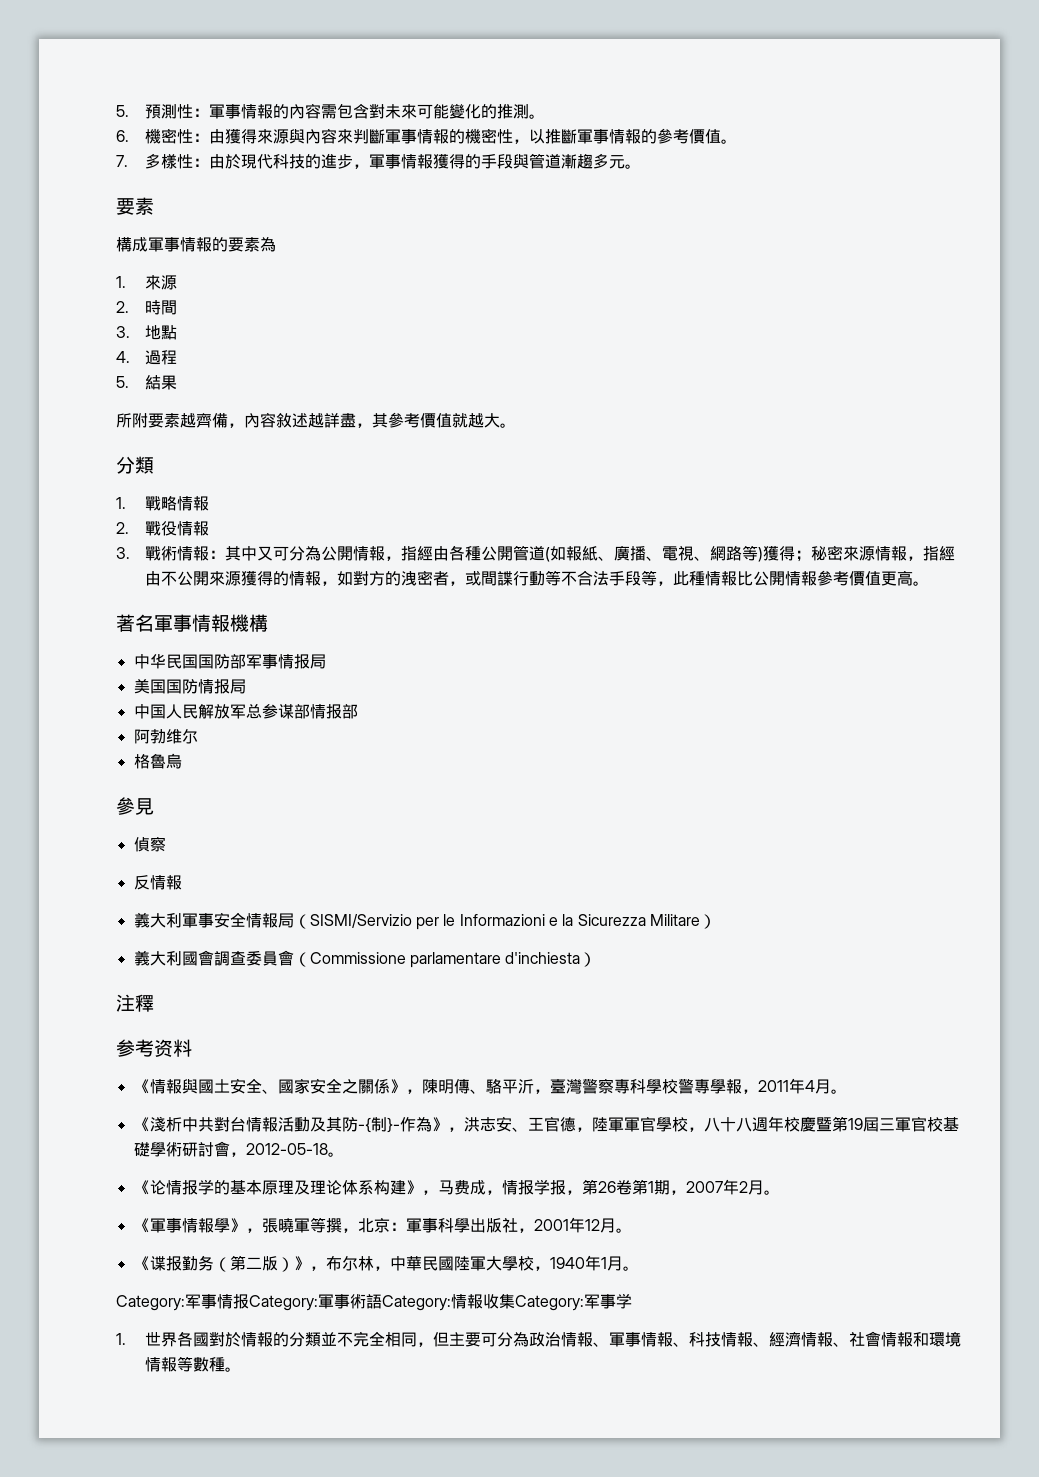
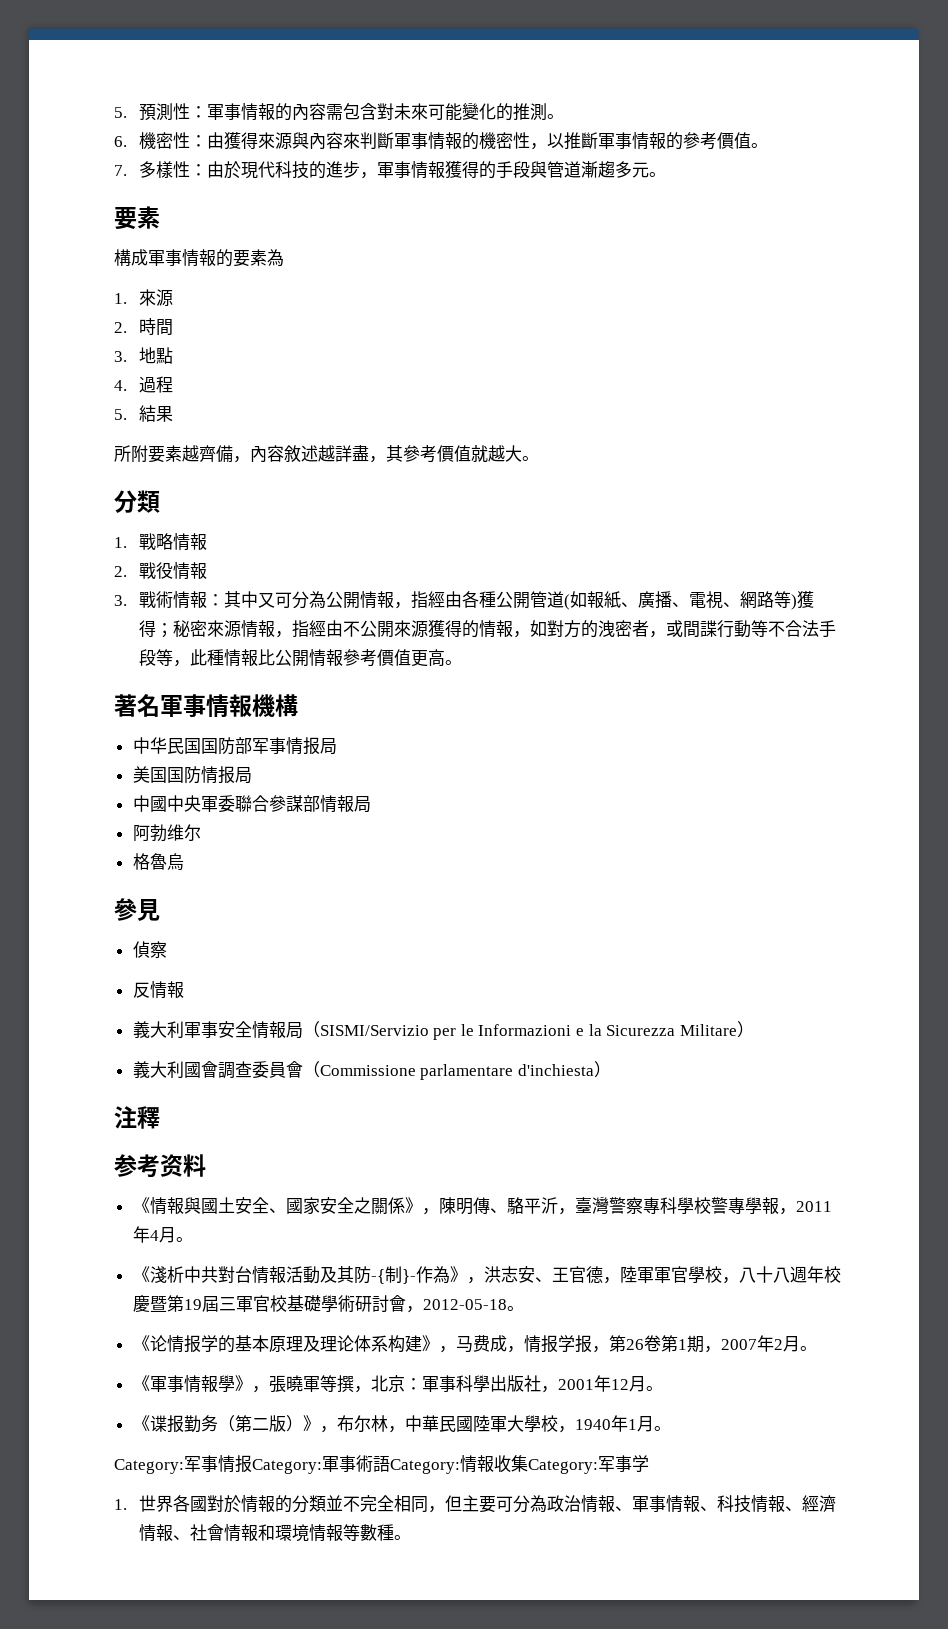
- 中国人民解放军总参谋部情报部
+ 中國中央軍委聯合參謀部情報局

